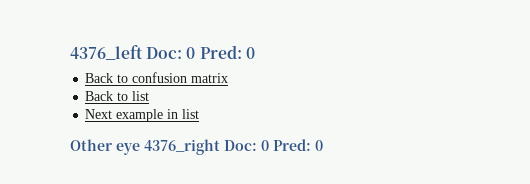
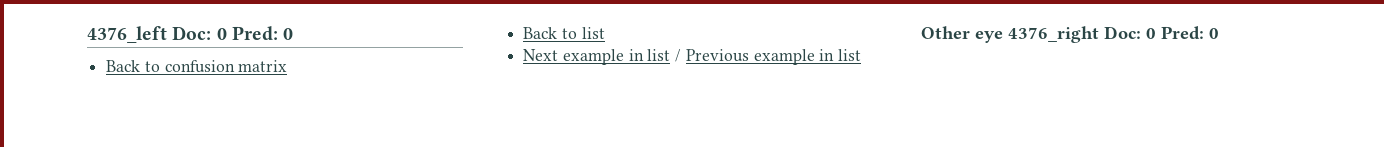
- Next example in list
+ Next example in list / Previous example in list

